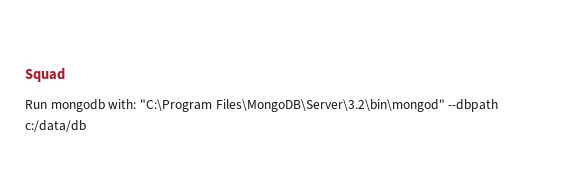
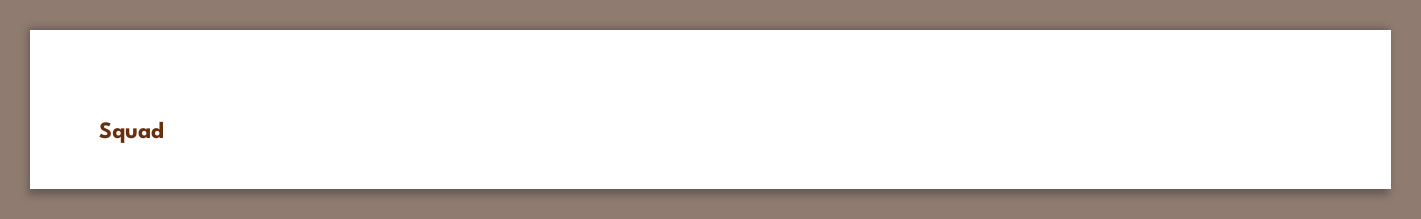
- Run mongodb with: "C:\Program Files\MongoDB\Server\3.2\bin\mongod" --dbpath c:/data/db

